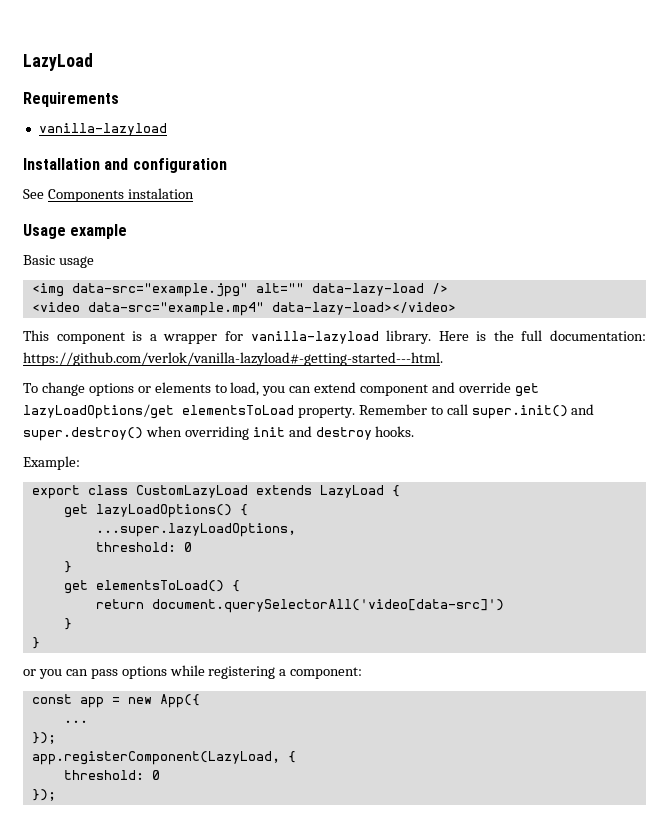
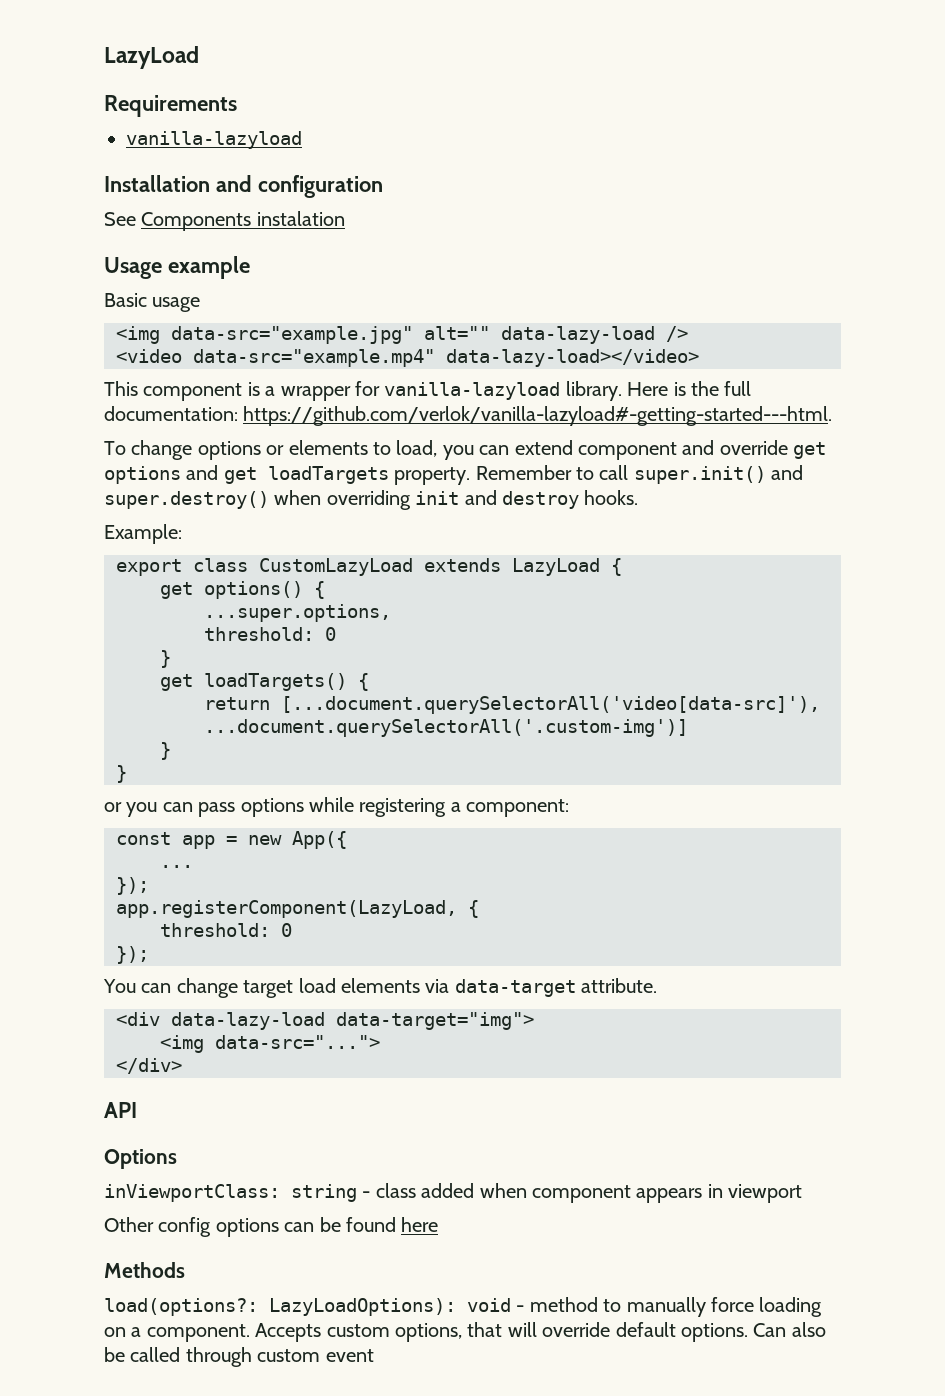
- To change options or elements to load, you can extend component and override get lazyLoadOptions/get elementsToLoad property.
+ To change options or elements to load, you can extend component and override get options and get loadTargets property.
- get lazyLoadOptions() {
- ...super.lazyLoadOptions,
+ get options() {
+ ...super.options,
- get elementsToLoad() {
+ get loadTargets() {
- return document.querySelectorAll('video[data-src]')
+ return [...document.querySelectorAll('video[data-src]'), ...document.querySelectorAll('.custom-img')]
+ You can change target load elements via data-target attribute.
+ <div data-lazy-load data-target="img">
+ <img data-src="...">
+ </div>
+ API
+ Options
+ inViewportClass: string - class added when component appears in viewport
+ Other config options can be found here
+ Methods
+ load(options?: LazyLoadOptions): void - method to manually force loading on a component. Accepts custom options, that will override default options. Can also be called through custom event

